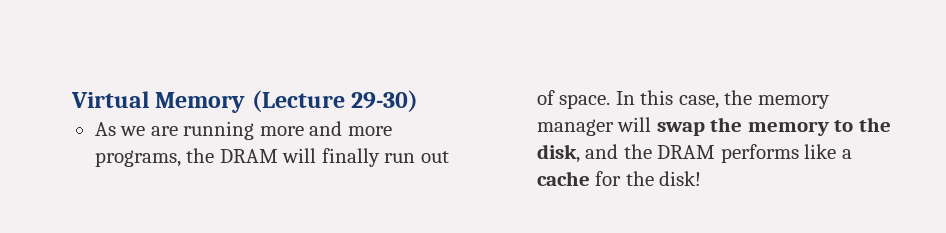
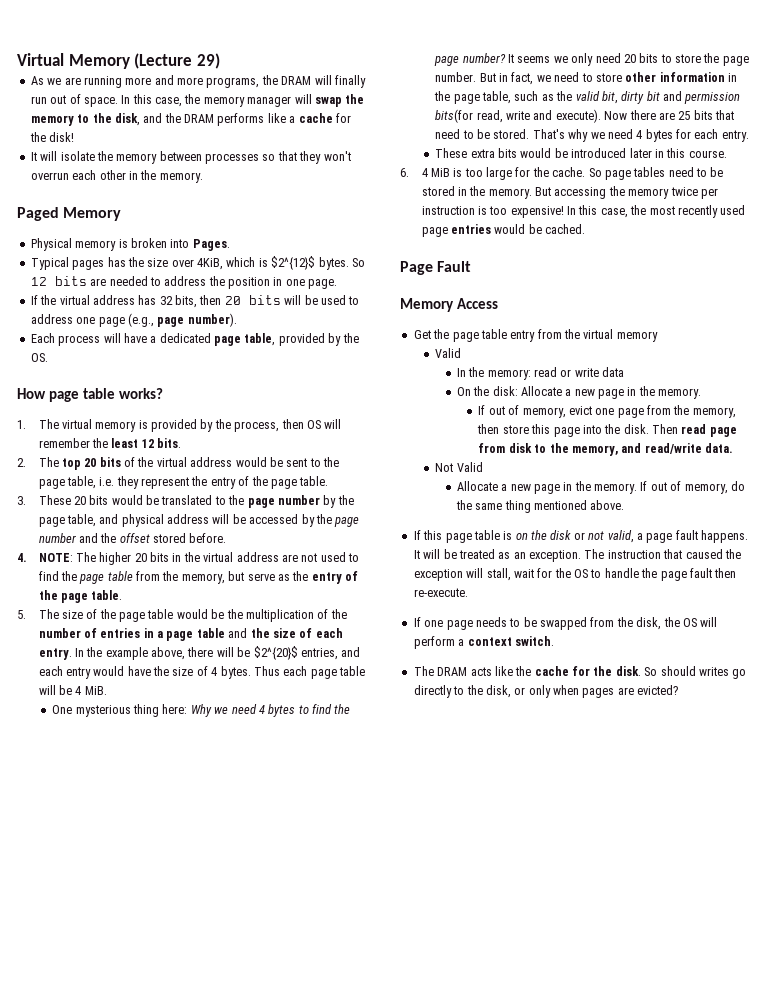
- Virtual Memory (Lecture 29-30)
+ Virtual Memory (Lecture 29)
+ It will isolate the memory between processes so that they won't overrun each other in the memory.
+ Paged Memory
+ Physical memory is broken into Pages.
+ Typical pages has the size over 4KiB, which is $2^{12}$ bytes. So 12 bits are needed to address the position in one page.
+ If the virtual address has 32 bits, then 20 bits will be used to address one page (e.g., page number).
+ Each process will have a dedicated page table, provided by the OS.
+ How page table works?
+ 1. The virtual memory is provided by the process, then OS will remember the least 12 bits.
+ 2. The top 20 bits of the virtual address would be sent to the page table, i.e. they represent the entry of the page table.
+ 3. These 20 bits would be translated to the page number by the page table, and physical address will be accessed by the page number and the offset stored before.
+ 4. NOTE: The higher 20 bits in the virtual address are not used to find the page table from the memory, but serve as the entry of the page table.
+ 5. The size of the page table would be the multiplication of the number of entries in a page table and the size of each entry. In the example above, there will be $2^{20}$ entries, and each entry would have the size of 4 bytes. Thus each page table will be 4 MiB.
+ One mysterious thing here: Why we need 4 bytes to find the page number? It seems we only need 20 bits to store the page number. But in fact, we need to store other information in the page table, such as the valid bit, dirty bit and permission bits(for read, write and execute). Now there are 25 bits that need to be stored. That's why we need 4 bytes for each entry.
+ These extra bits would be introduced later in this course.
+ 6. 4 MiB is too large for the cache. So page tables need to be stored in the memory. But accessing the memory twice per instruction is too expensive! In this case, the most recently used page entries would be cached.
+ Page Fault
+ Memory Access
+ Get the page table entry from the virtual memory
+ Valid
+ In the memory: read or write data
+ On the disk: Allocate a new page in the memory.
+ If out of memory, evict one page from the memory, then store this page into the disk. Then read page from disk to the memory, and read/write data.
+ Not Valid
+ Allocate a new page in the memory. If out of memory, do the same thing mentioned above.
+ If this page table is on the disk or not valid, a page fault happens. It will be treated as an exception. The instruction that caused the exception will stall, wait for the OS to handle the page fault then re-execute.
+ If one page needs to be swapped from the disk, the OS will perform a context switch.
+ The DRAM acts like the cache for the disk. So should writes go directly to the disk, or only when pages are evicted?

